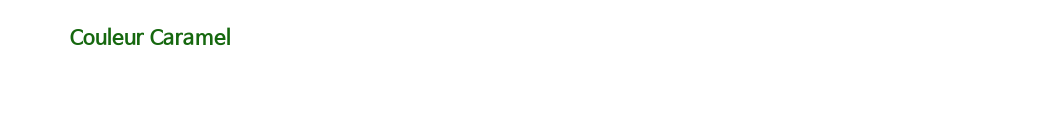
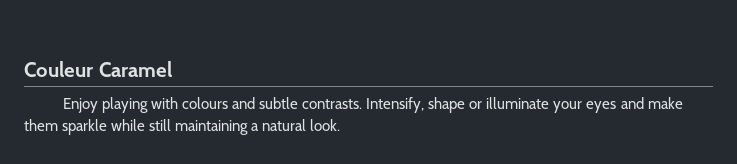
+ Enjoy playing with colours and subtle contrasts. Intensify, shape or illuminate your eyes and make them sparkle while still maintaining a natural look.

